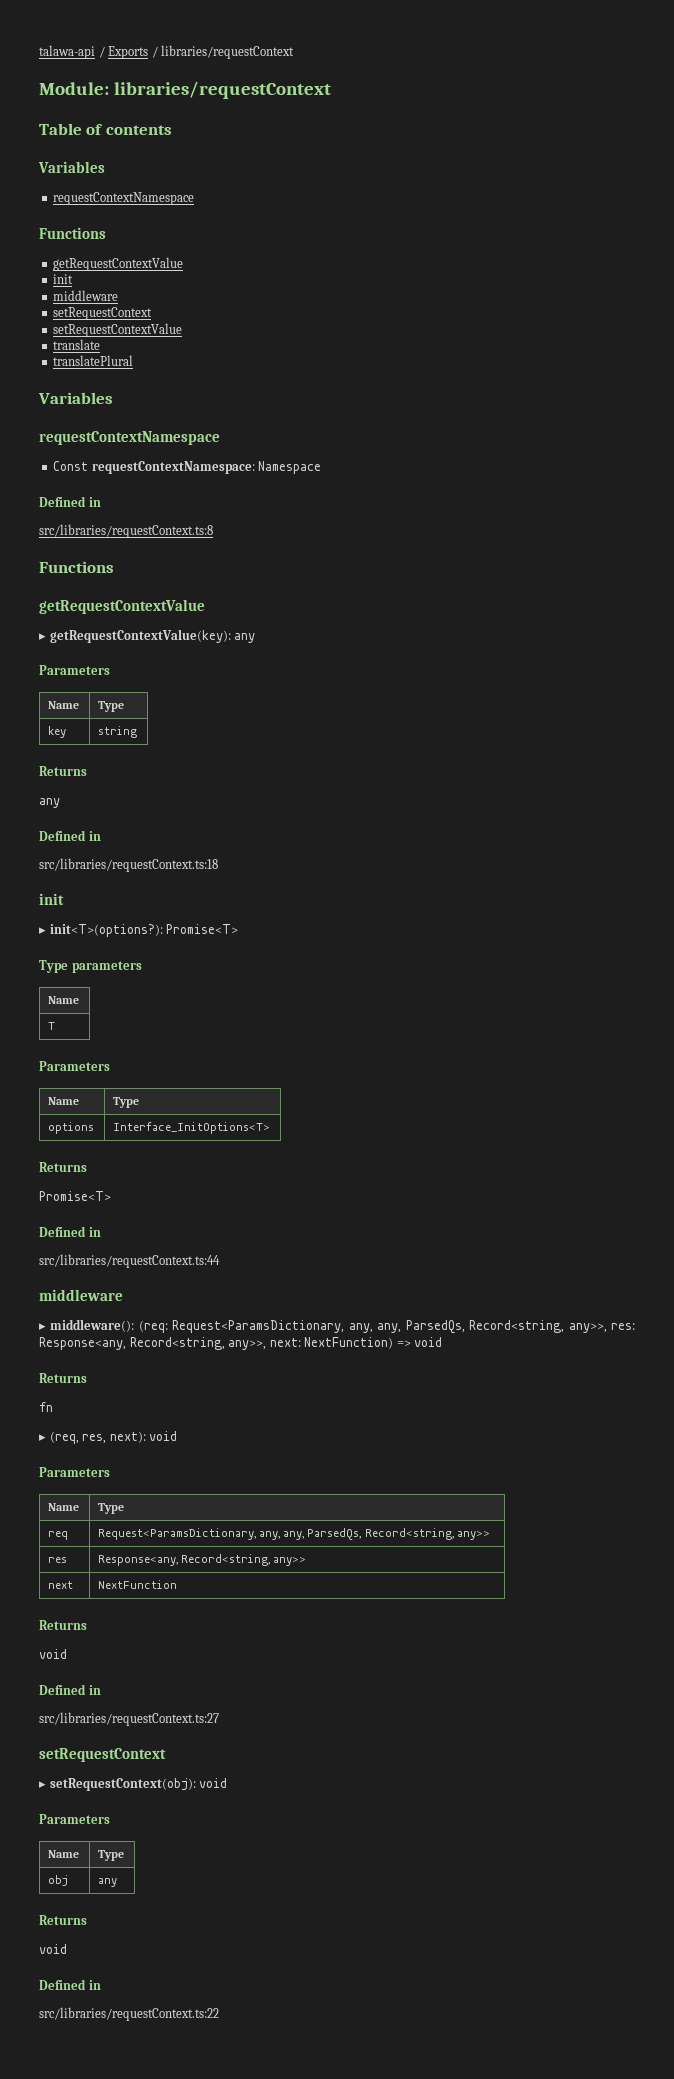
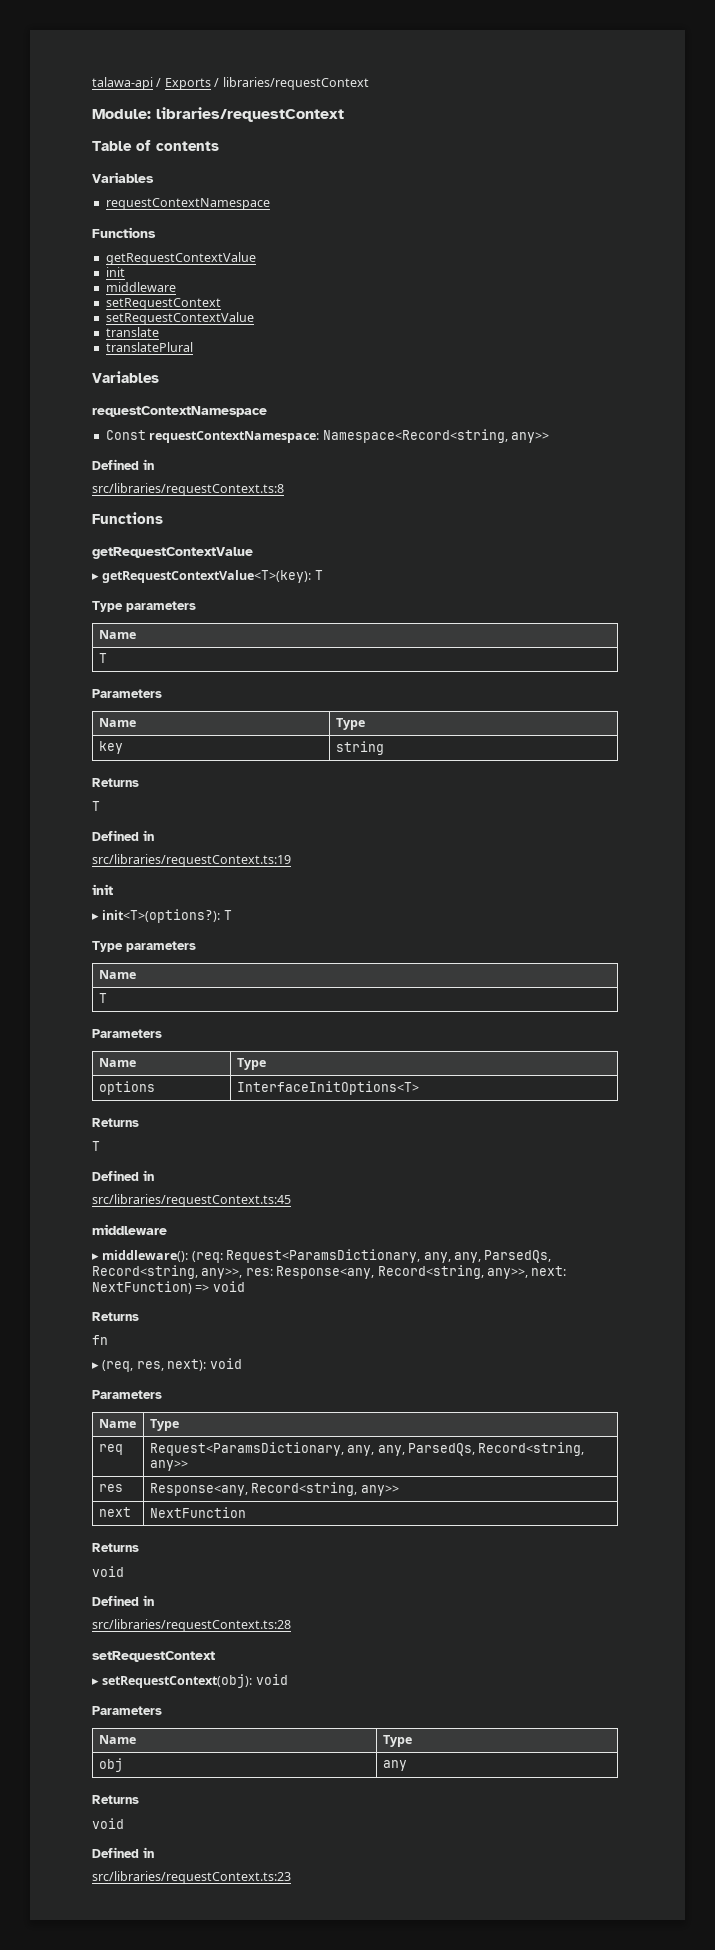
- Const requestContextNamespace: Namespace
+ Const requestContextNamespace: Namespace<Record<string, any>>
- ▸ getRequestContextValue(key): any
+ ▸ getRequestContextValue<T>(key): T
+ Type parameters
+ Name
+ T
  key | string
  Returns
- any
+ T
  Defined in
- src/libraries/requestContext.ts:18
+ src/libraries/requestContext.ts:19
- ▸ init<T>(options?): Promise<T>
+ ▸ init<T>(options?): T
- options | Interface_InitOptions<T>
+ options | InterfaceInitOptions<T>
  Returns
- Promise<T>
+ T
  Defined in
- src/libraries/requestContext.ts:44
+ src/libraries/requestContext.ts:45
- src/libraries/requestContext.ts:27
+ src/libraries/requestContext.ts:28
- src/libraries/requestContext.ts:22
+ src/libraries/requestContext.ts:23

